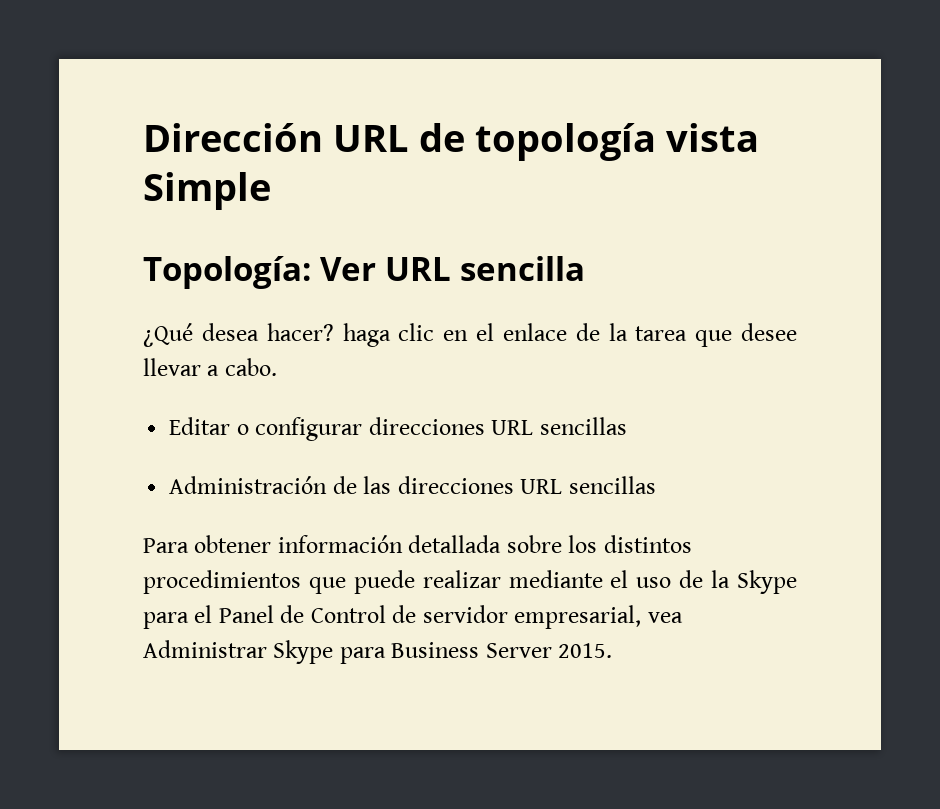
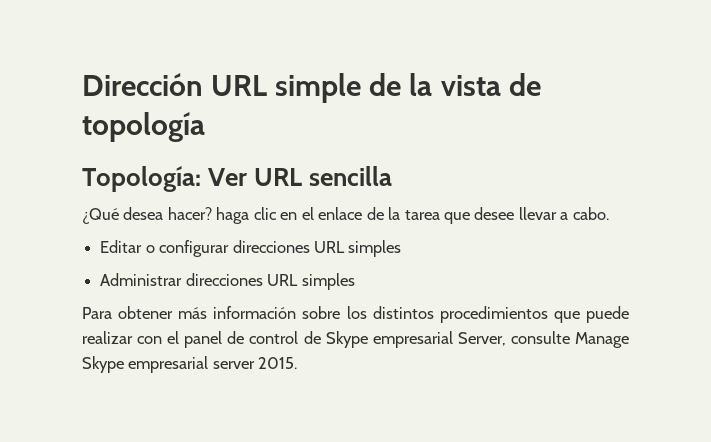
- Dirección URL de topología vista Simple
+ Dirección URL simple de la vista de topología
- Editar o configurar direcciones URL sencillas
- Administración de las direcciones URL sencillas
+ Editar o configurar direcciones URL simples
+ Administrar direcciones URL simples
- Para obtener información detallada sobre los distintos procedimientos que puede realizar mediante el uso de la Skype para el Panel de Control de servidor empresarial, vea Administrar Skype para Business Server 2015.
+ Para obtener más información sobre los distintos procedimientos que puede realizar con el panel de control de Skype empresarial Server, consulte Manage Skype empresarial server 2015.

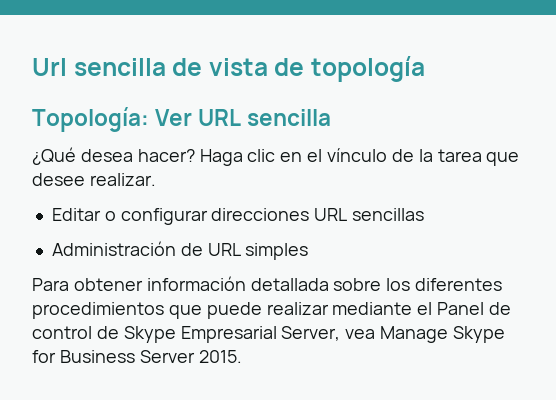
- Dirección URL simple de la vista de topología
+ Url sencilla de vista de topología
- ¿Qué desea hacer? haga clic en el enlace de la tarea que desee llevar a cabo.
+ ¿Qué desea hacer? Haga clic en el vínculo de la tarea que desee realizar.
- Editar o configurar direcciones URL simples
- Administrar direcciones URL simples
+ Editar o configurar direcciones URL sencillas
+ Administración de URL simples
- Para obtener más información sobre los distintos procedimientos que puede realizar con el panel de control de Skype empresarial Server, consulte Manage Skype empresarial server 2015.
+ Para obtener información detallada sobre los diferentes procedimientos que puede realizar mediante el Panel de control de Skype Empresarial Server, vea Manage Skype for Business Server 2015.

